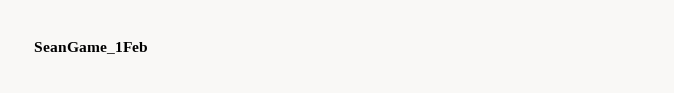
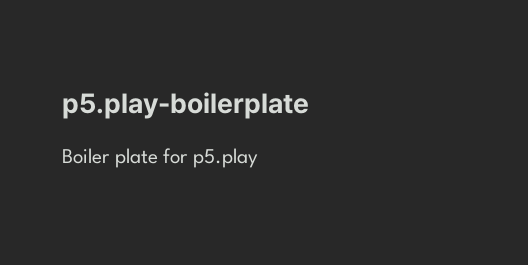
- SeanGame_1Feb
+ p5.play-boilerplate
+ Boiler plate for p5.play

